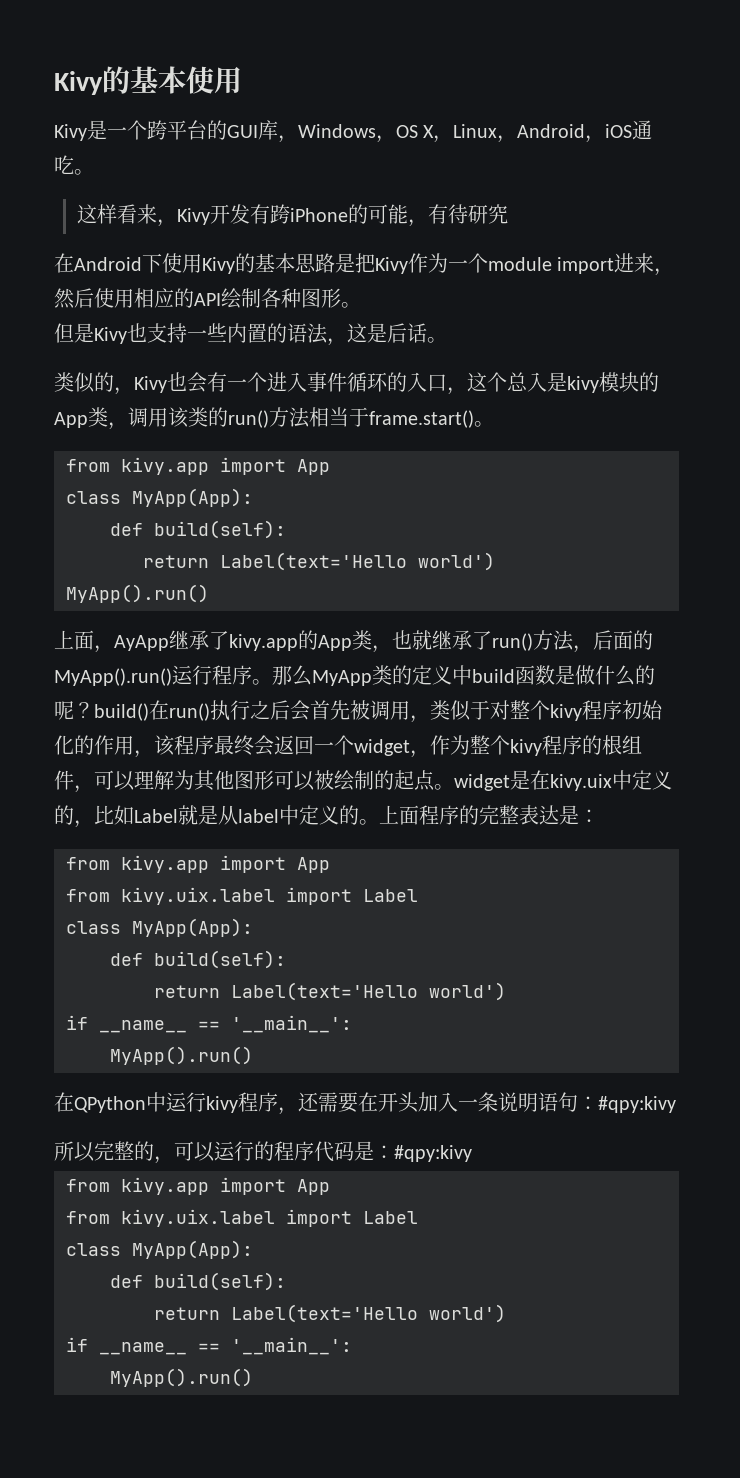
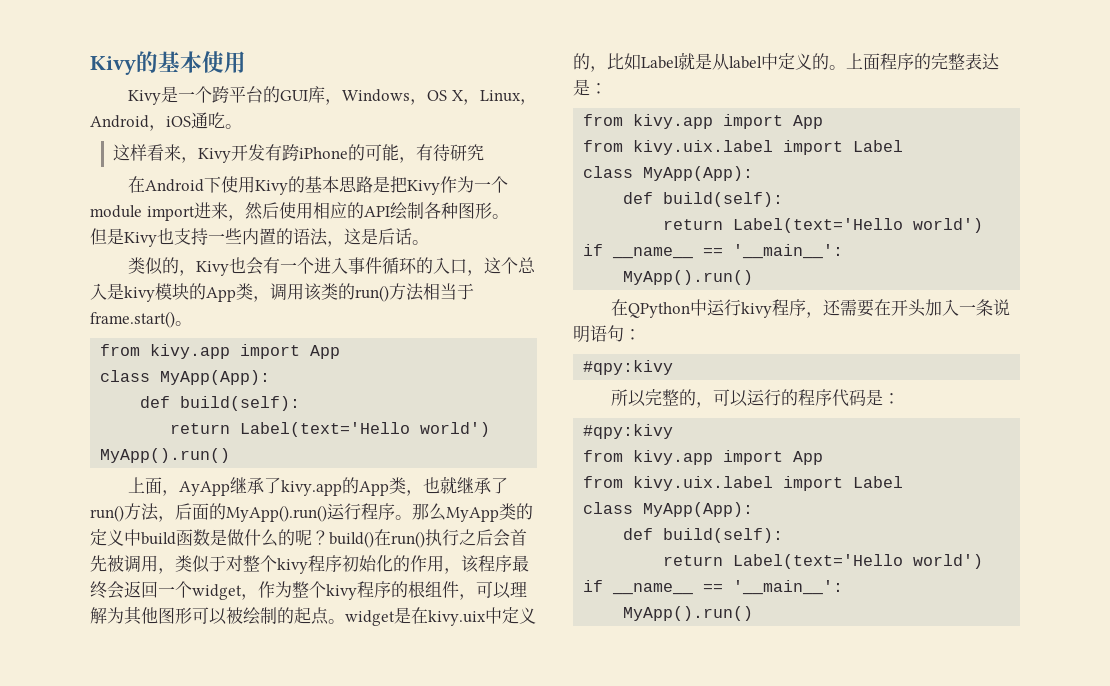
- 在QPython中运行kivy程序，还需要在开头加入一条说明语句：#qpy:kivy
+ 在QPython中运行kivy程序，还需要在开头加入一条说明语句：
+ #qpy:kivy
- 所以完整的，可以运行的程序代码是：#qpy:kivy
+ 所以完整的，可以运行的程序代码是：
+ #qpy:kivy

